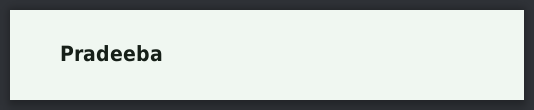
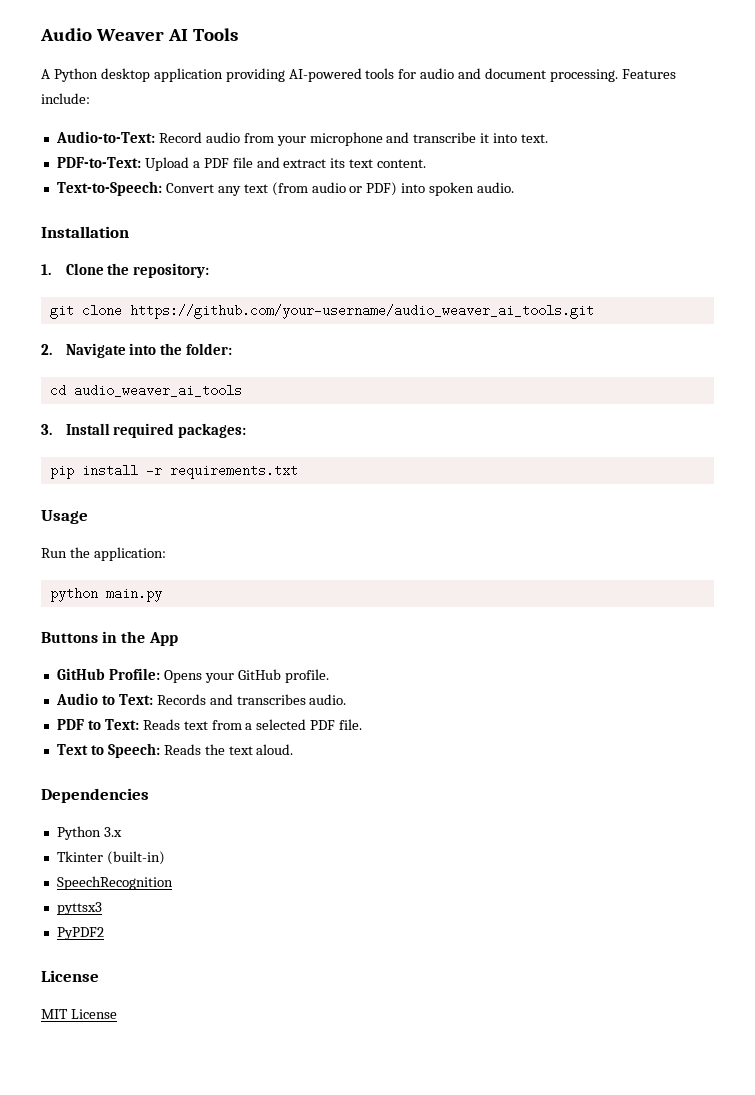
- Pradeeba
+ Audio Weaver AI Tools
+ A Python desktop application providing AI-powered tools for audio and document processing. Features include:
+ Audio-to-Text: Record audio from your microphone and transcribe it into text.
+ PDF-to-Text: Upload a PDF file and extract its text content.
+ Text-to-Speech: Convert any text (from audio or PDF) into spoken audio.
+ Installation
+ 1. Clone the repository:
+ git clone https://github.com/your-username/audio_weaver_ai_tools.git
+ 2. Navigate into the folder:
+ cd audio_weaver_ai_tools
+ 3. Install required packages:
+ pip install -r requirements.txt
+ Usage
+ Run the application:
+ python main.py
+ Buttons in the App
+ GitHub Profile: Opens your GitHub profile.
+ Audio to Text: Records and transcribes audio.
+ PDF to Text: Reads text from a selected PDF file.
+ Text to Speech: Reads the text aloud.
+ Dependencies
+ Python 3.x
+ Tkinter (built-in)
+ SpeechRecognition
+ pyttsx3
+ PyPDF2
+ License
+ MIT License

